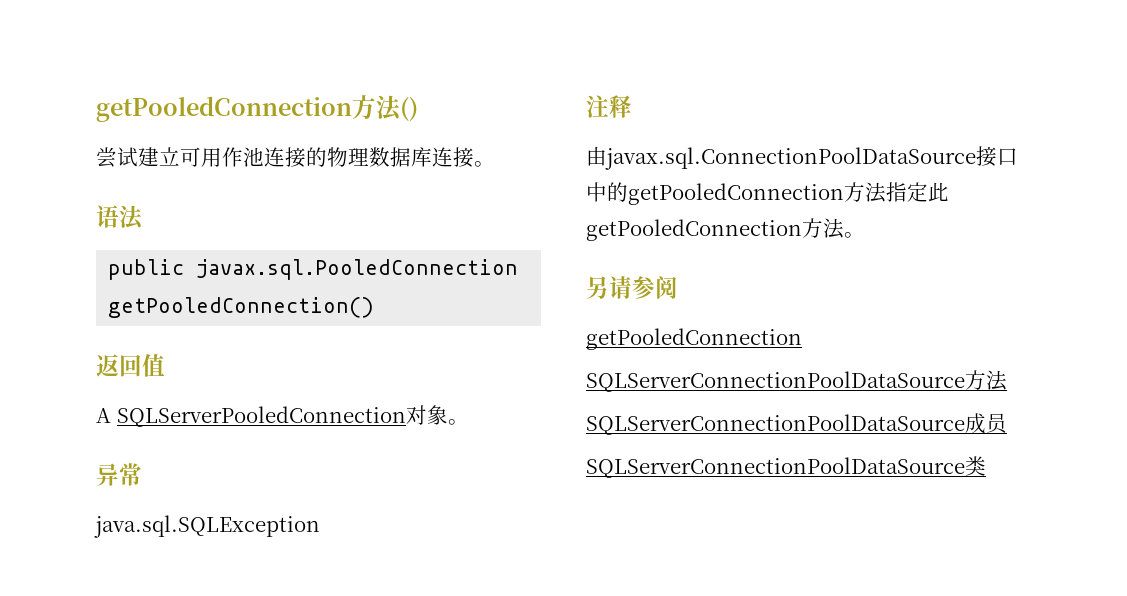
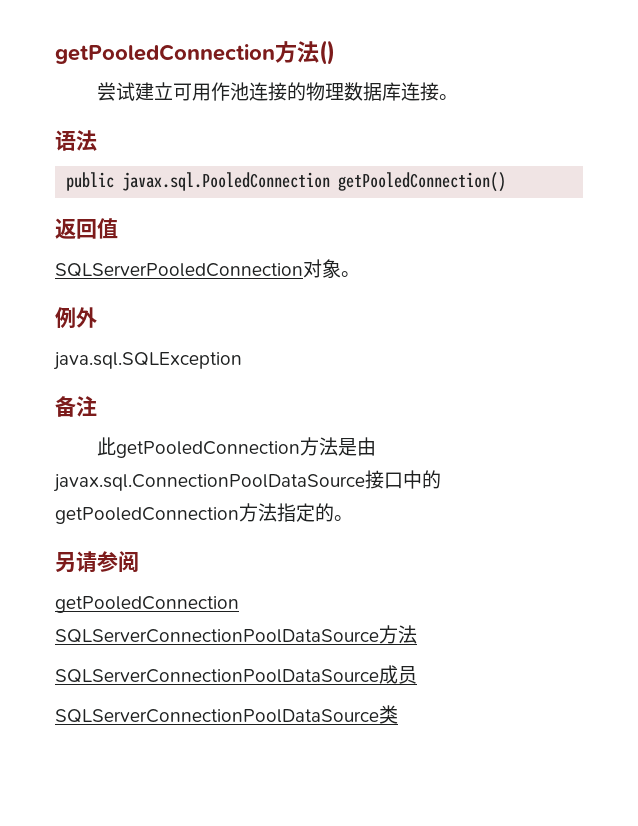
- A SQLServerPooledConnection对象。
+ SQLServerPooledConnection对象。
- 异常
+ 例外
- 注释
- 由javax.sql.ConnectionPoolDataSource接口中的getPooledConnection方法指定此getPooledConnection方法。
+ 备注
+ 此getPooledConnection方法是由javax.sql.ConnectionPoolDataSource接口中的getPooledConnection方法指定的。

